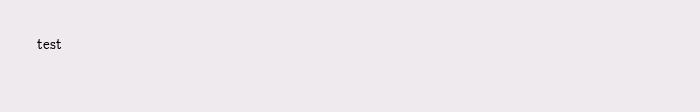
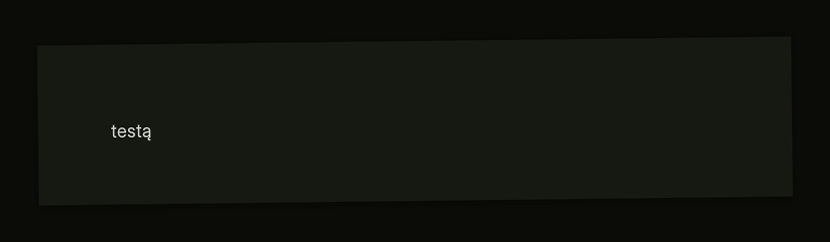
- test
+ testą

